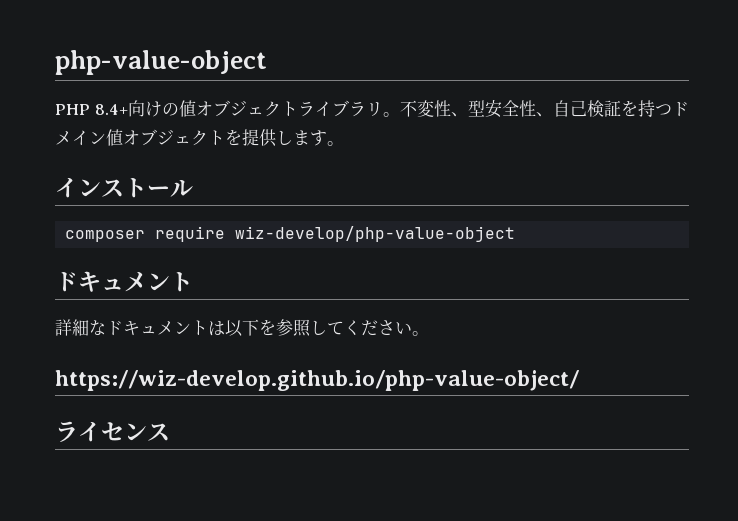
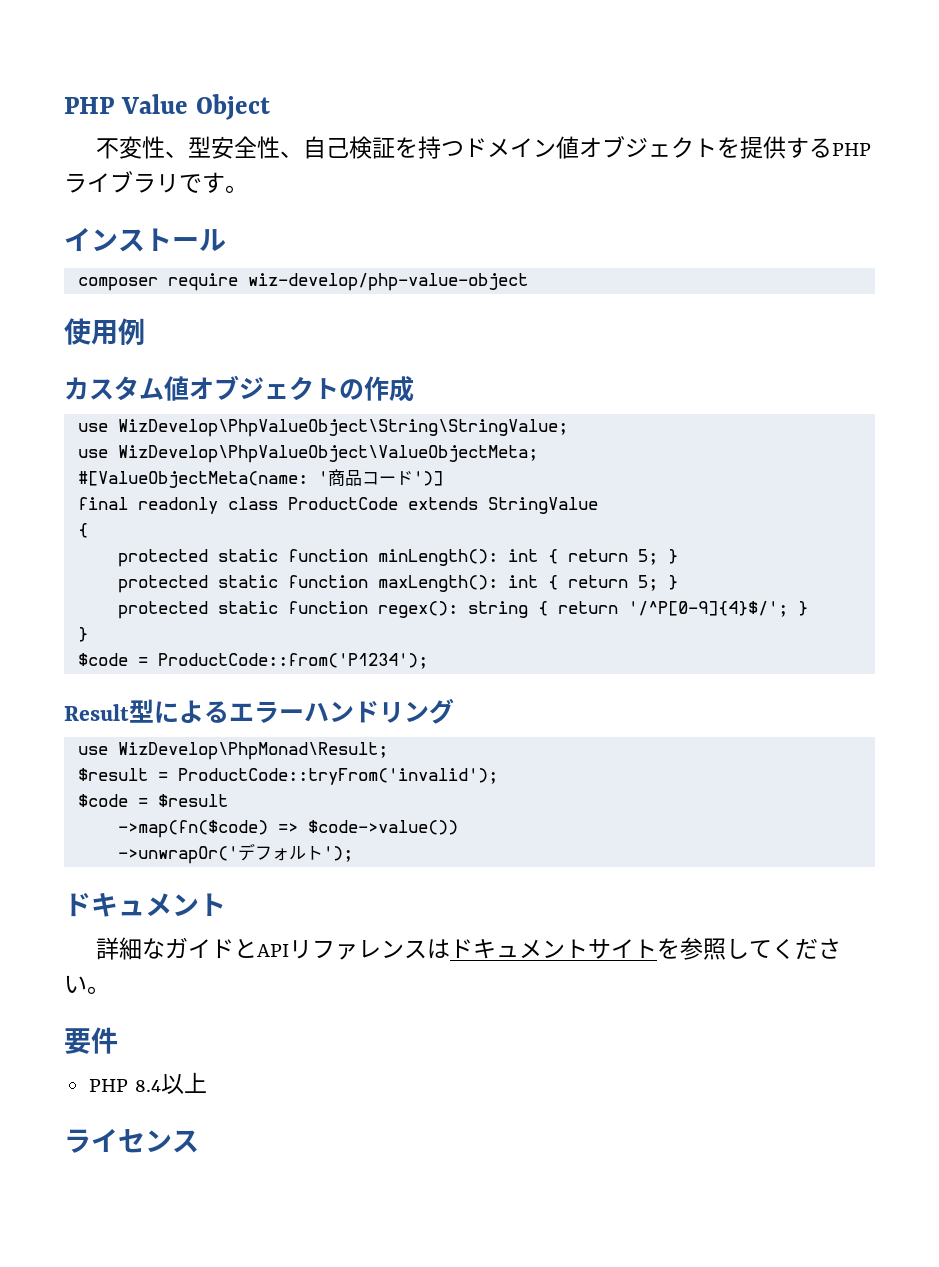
- php-value-object
- PHP 8.4+向けの値オブジェクトライブラリ。不変性、型安全性、自己検証を持つドメイン値オブジェクトを提供します。
+ PHP Value Object
+ 不変性、型安全性、自己検証を持つドメイン値オブジェクトを提供するPHPライブラリです。
+ 使用例
+ カスタム値オブジェクトの作成
+ use WizDevelop\PhpValueObject\String\StringValue;
+ use WizDevelop\PhpValueObject\ValueObjectMeta;
+ #[ValueObjectMeta(name: '商品コード')]
+ final readonly class ProductCode extends StringValue
+ {
+ protected static function minLength(): int { return 5; }
+ protected static function maxLength(): int { return 5; }
+ protected static function regex(): string { return '/^P[0-9]{4}$/'; }
+ }
+ $code = ProductCode::from('P1234');
+ Result型によるエラーハンドリング
+ use WizDevelop\PhpMonad\Result;
+ $result = ProductCode::tryFrom('invalid');
+ $code = $result
+ ->map(fn($code) => $code->value())
+ ->unwrapOr('デフォルト');
- 詳細なドキュメントは以下を参照してください。
+ 詳細なガイドとAPIリファレンスはドキュメントサイトを参照してください。
- https://wiz-develop.github.io/php-value-object/
+ 要件
+ PHP 8.4以上

